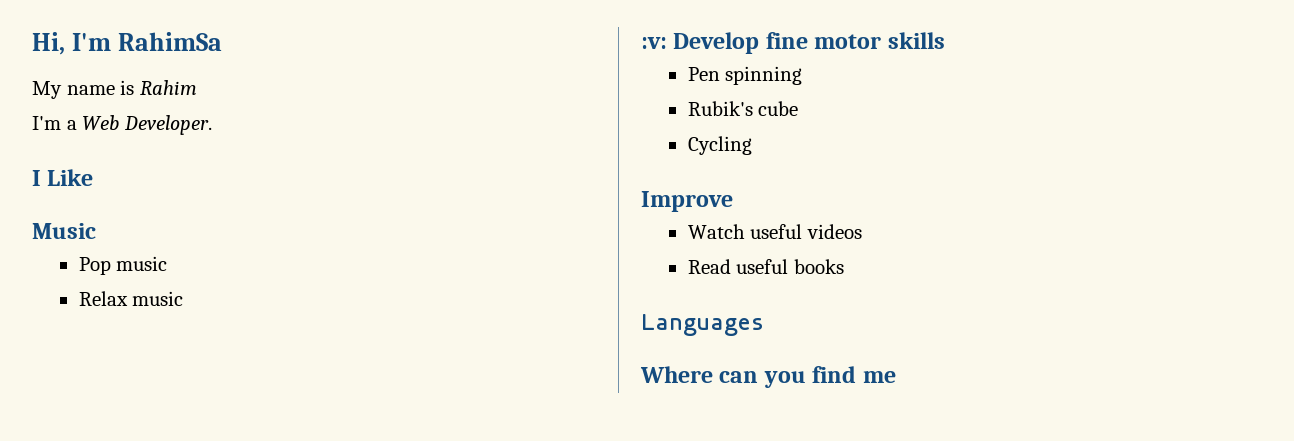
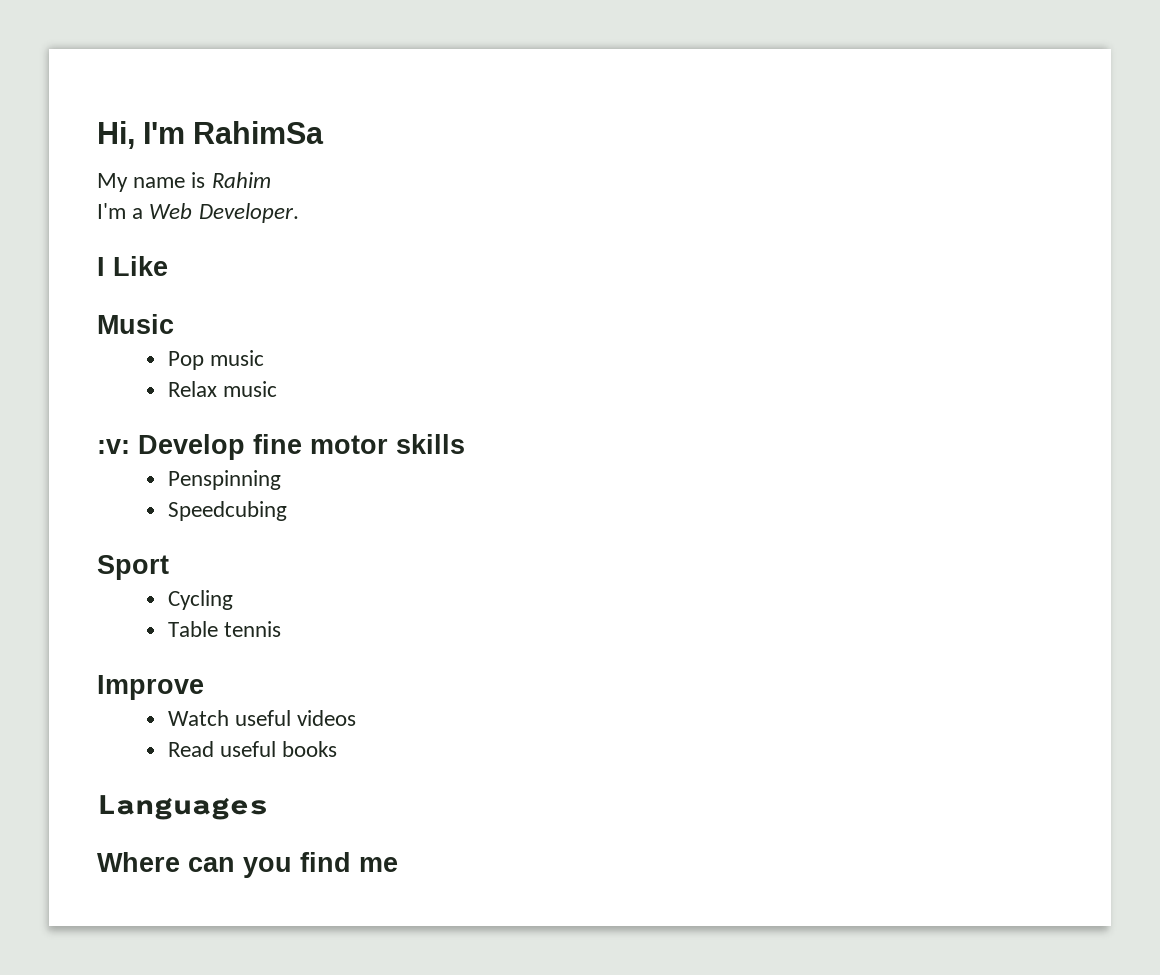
- Pen spinning
- Rubik's cube
+ Penspinning
+ Speedcubing
+ Sport
+ Table tennis

